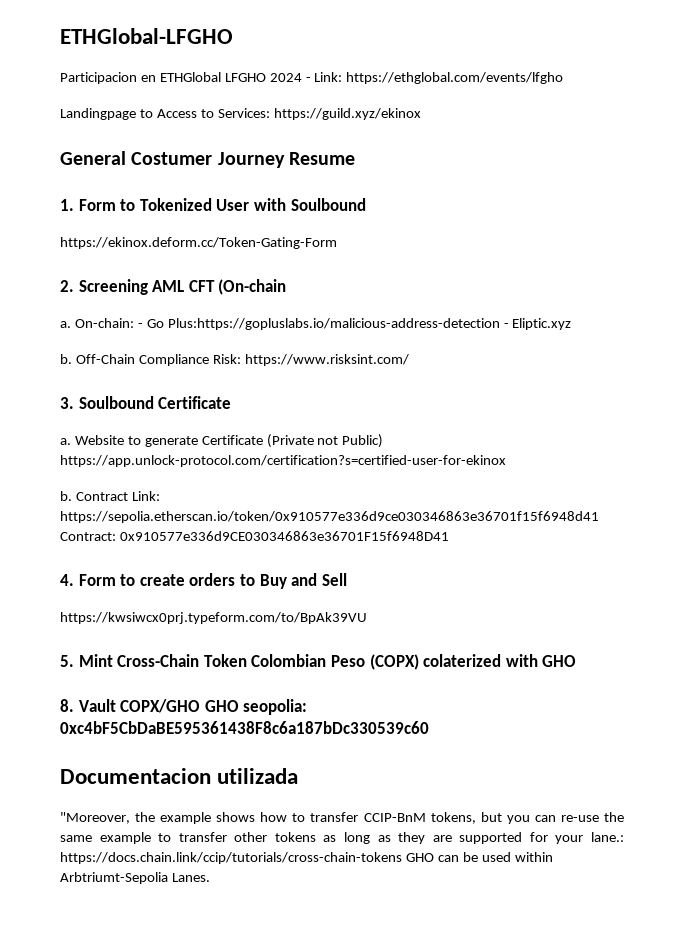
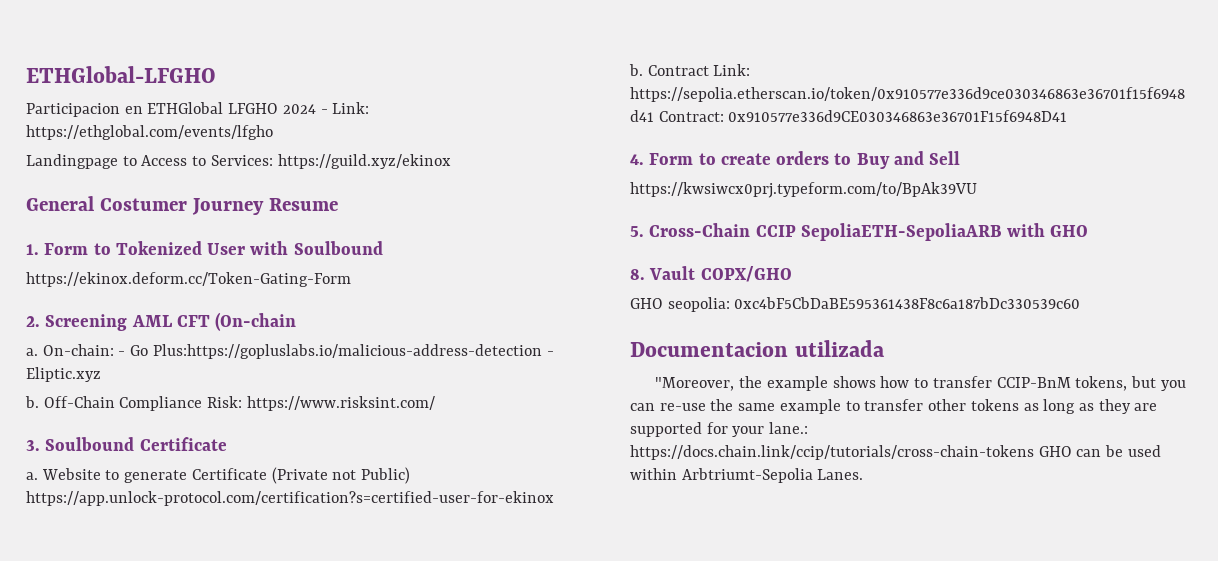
- 5. Mint Cross-Chain Token Colombian Peso (COPX) colaterized with GHO
+ 5. Cross-Chain CCIP SepoliaETH-SepoliaARB with GHO
- 8. Vault COPX/GHO GHO seopolia: 0xc4bF5CbDaBE595361438F8c6a187bDc330539c60
+ 8. Vault COPX/GHO
+ GHO seopolia: 0xc4bF5CbDaBE595361438F8c6a187bDc330539c60

